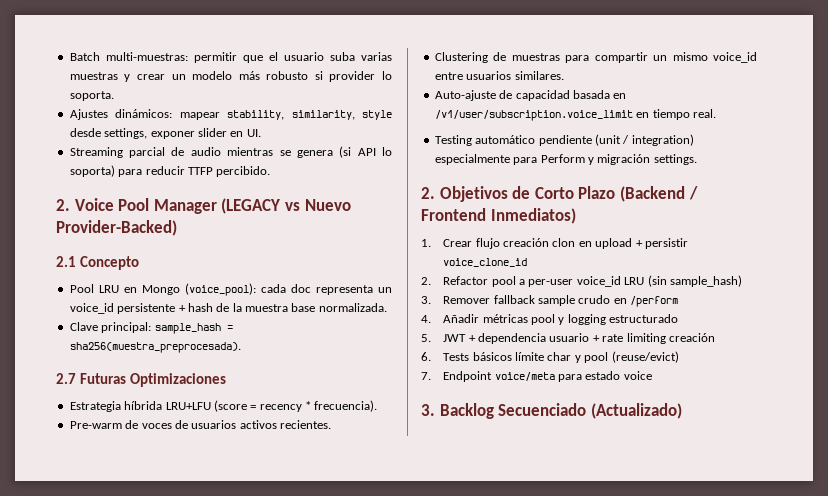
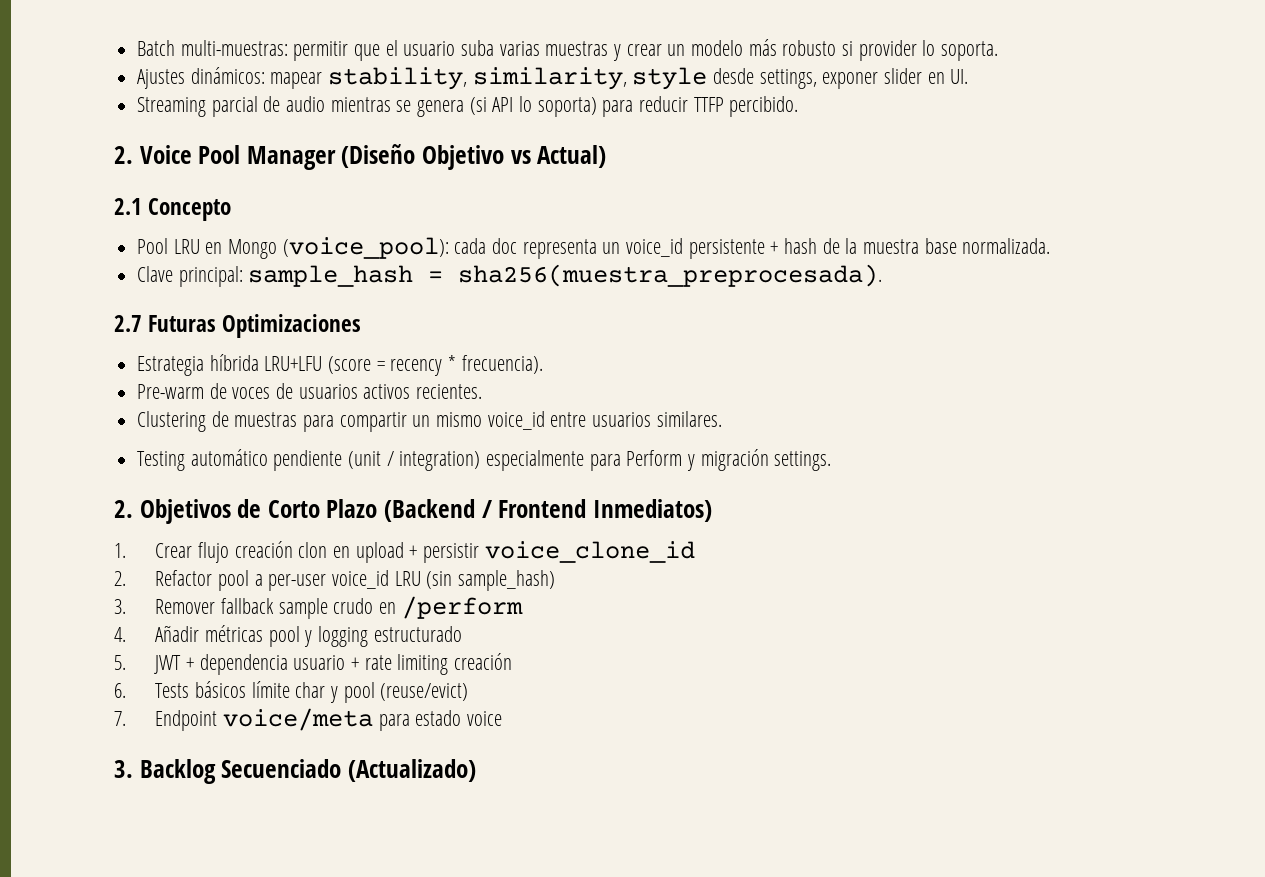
- 2. Voice Pool Manager (LEGACY vs Nuevo Provider-Backed)
+ 2. Voice Pool Manager (Diseño Objetivo vs Actual)
- Auto-ajuste de capacidad basada en /v1/user/subscription.voice_limit en tiempo real.

